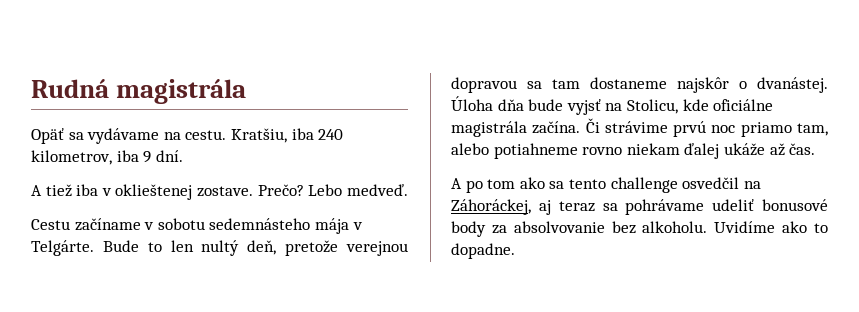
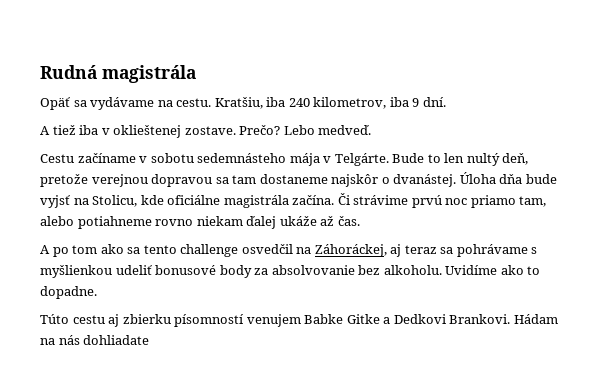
- A po tom ako sa tento challenge osvedčil na Záhoráckej, aj teraz sa pohrávame udeliť bonusové body za absolvovanie bez alkoholu.
+ A po tom ako sa tento challenge osvedčil na Záhoráckej, aj teraz sa pohrávame s myšlienkou udeliť bonusové body za absolvovanie bez alkoholu.
+ Túto cestu aj zbierku písomností venujem Babke Gitke a Dedkovi Brankovi. Hádam na nás dohliadate

